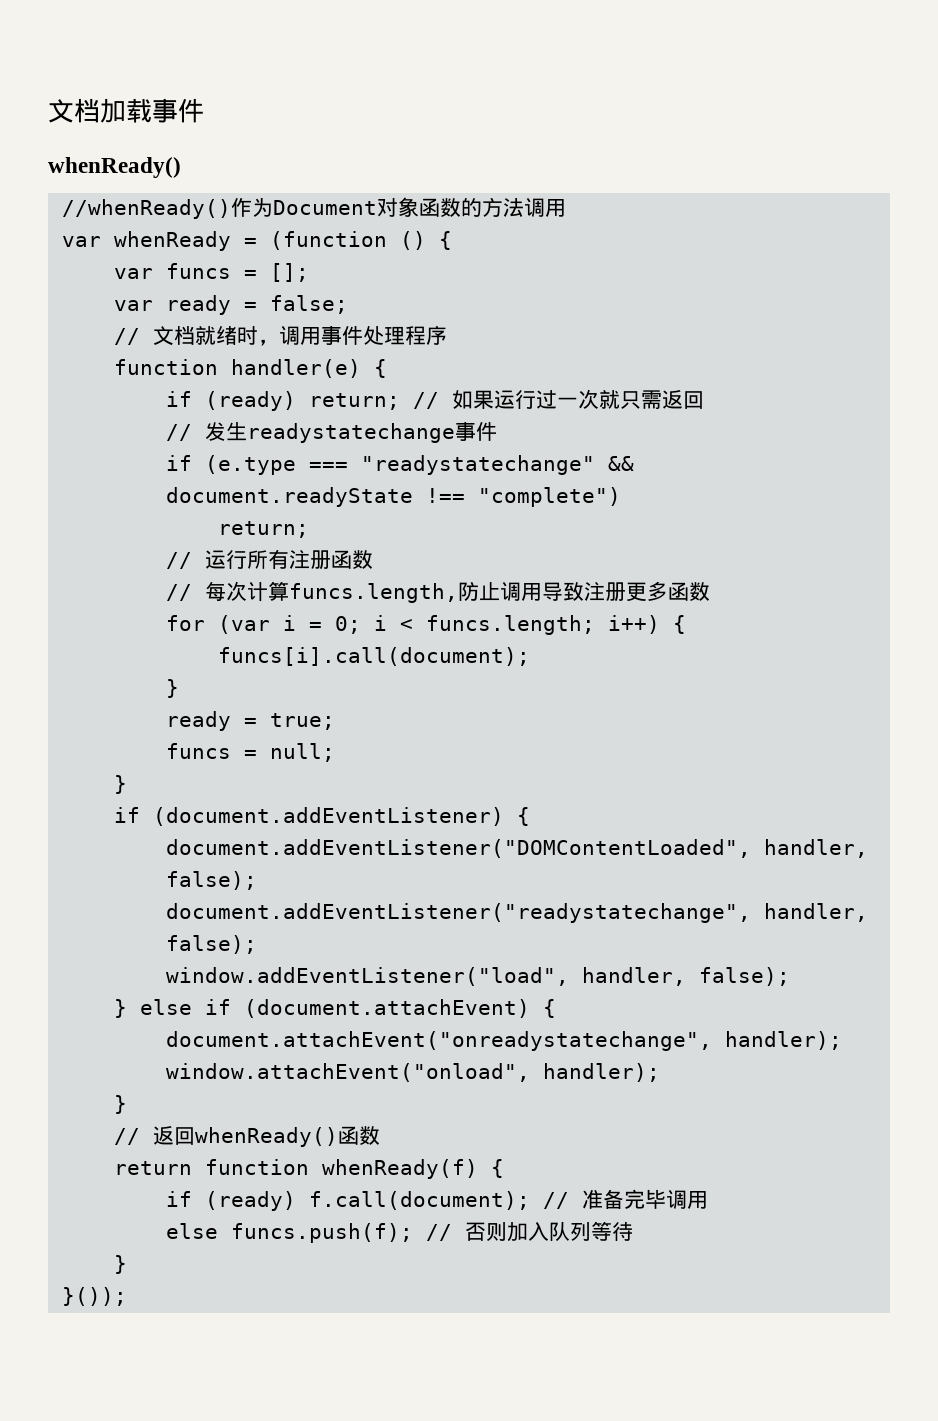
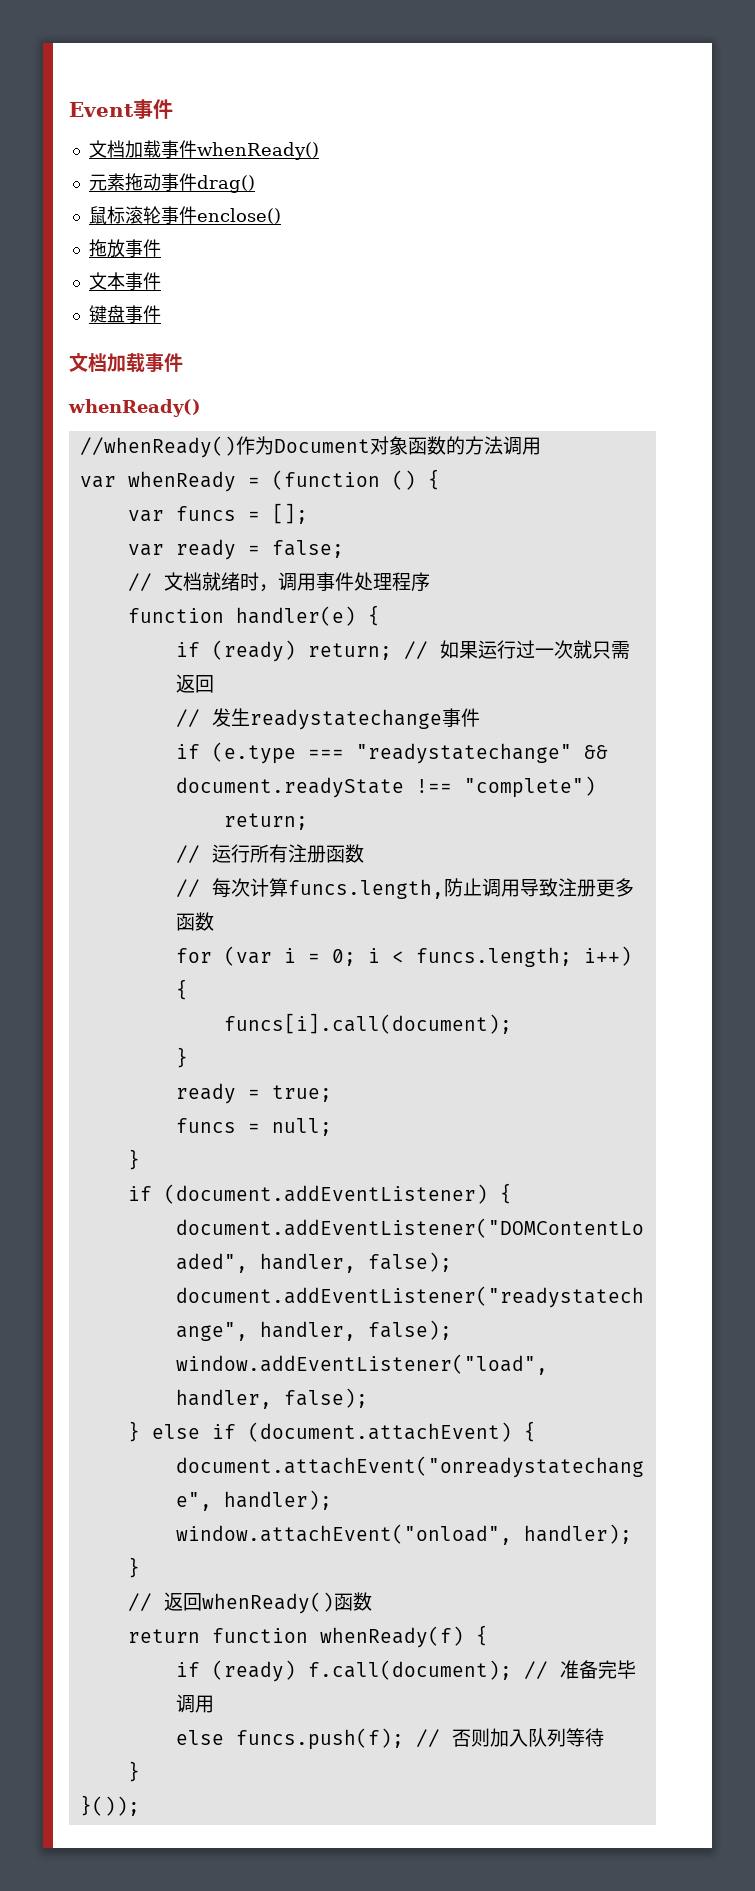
+ Event事件
+ 文档加载事件whenReady()
+ 元素拖动事件drag()
+ 鼠标滚轮事件enclose()
+ 拖放事件
+ 文本事件
+ 键盘事件

